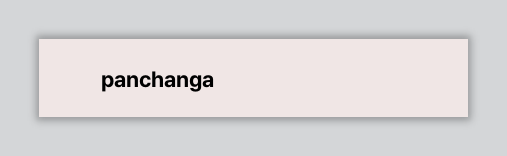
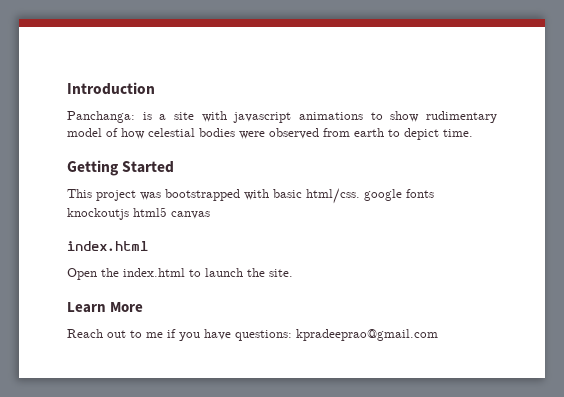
- panchanga
+ Introduction
+ Panchanga: is a site with javascript animations to show rudimentary model of how celestial bodies were observed from earth to depict time.
+ Getting Started
+ This project was bootstrapped with basic html/css. google fonts knockoutjs html5 canvas
+ index.html
+ Open the index.html to launch the site.
+ Learn More
+ Reach out to me if you have questions: kpradeeprao@gmail.com

